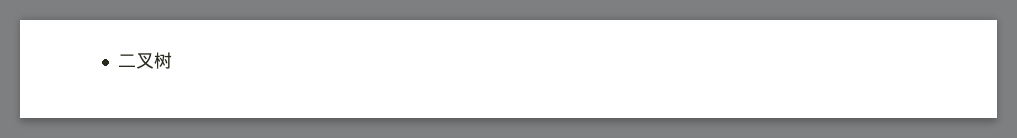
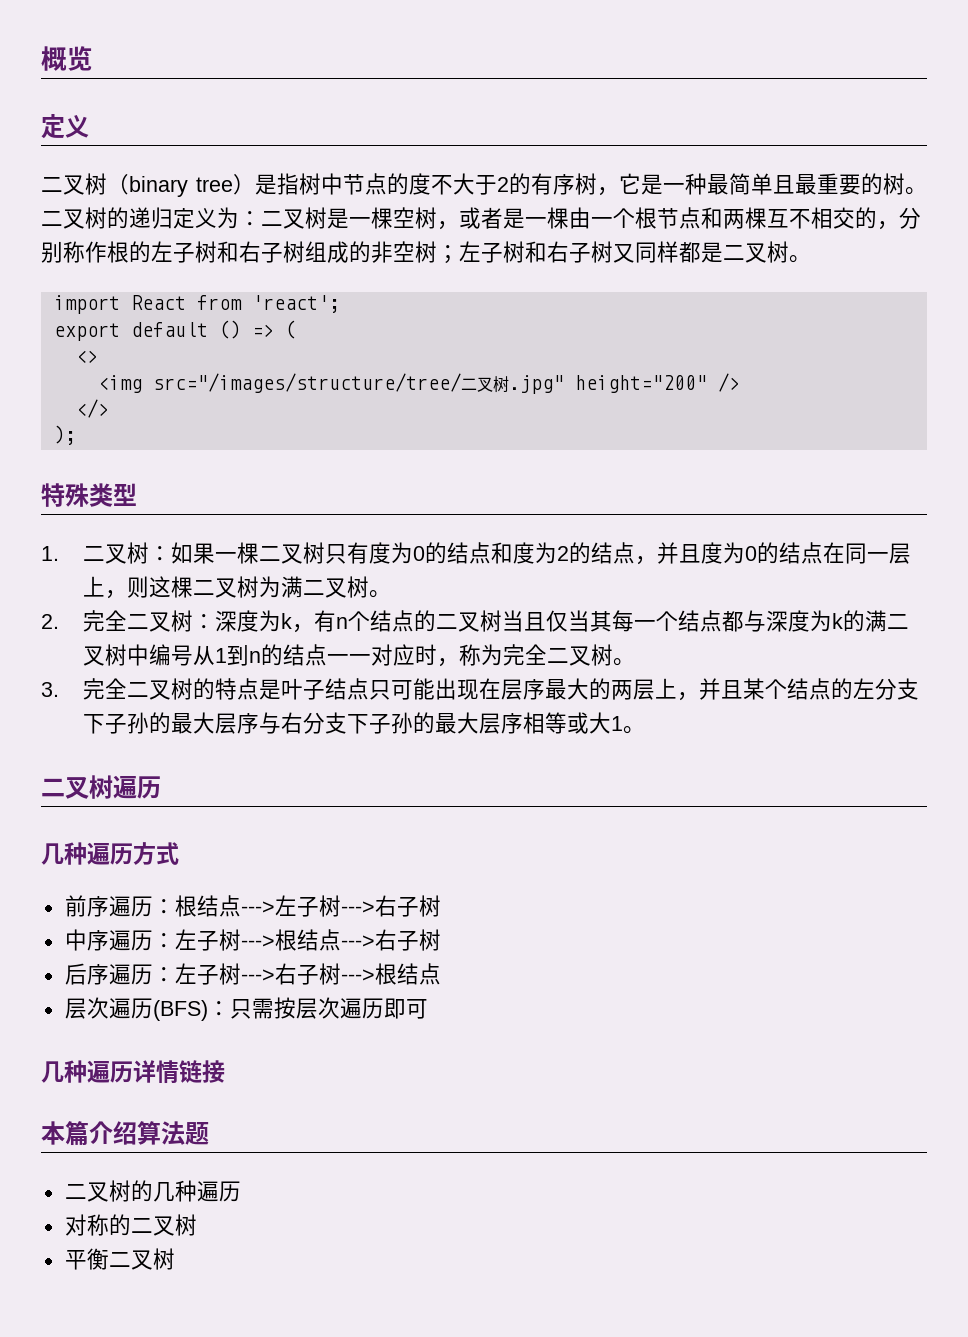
- 二叉树
+ 概览
+ 定义
+ 二叉树（binary tree）是指树中节点的度不大于2的有序树，它是一种最简单且最重要的树。二叉树的递归定义为：二叉树是一棵空树，或者是一棵由一个根节点和两棵互不相交的，分别称作根的左子树和右子树组成的非空树；左子树和右子树又同样都是二叉树。
+ import React from 'react';
+ export default () => (
+ <>
+ <img src="/images/structure/tree/二叉树.jpg" height="200" />
+ </>
+ );
+ 特殊类型
+ 1.二叉树：如果一棵二叉树只有度为0的结点和度为2的结点，并且度为0的结点在同一层上，则这棵二叉树为满二叉树。
+ 2.完全二叉树：深度为k，有n个结点的二叉树当且仅当其每一个结点都与深度为k的满二叉树中编号从1到n的结点一一对应时，称为完全二叉树。
+ 3.完全二叉树的特点是叶子结点只可能出现在层序最大的两层上，并且某个结点的左分支下子孙的最大层序与右分支下子孙的最大层序相等或大1。
+ 二叉树遍历
+ 几种遍历方式
+ 前序遍历：根结点--->左子树--->右子树
+ 中序遍历：左子树--->根结点--->右子树
+ 后序遍历：左子树--->右子树--->根结点
+ 层次遍历(BFS)：只需按层次遍历即可
+ 几种遍历详情链接
+ 本篇介绍算法题
+ 二叉树的几种遍历
+ 对称的二叉树
+ 平衡二叉树

